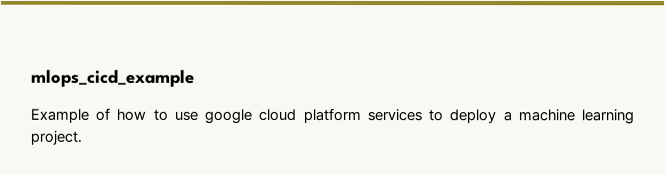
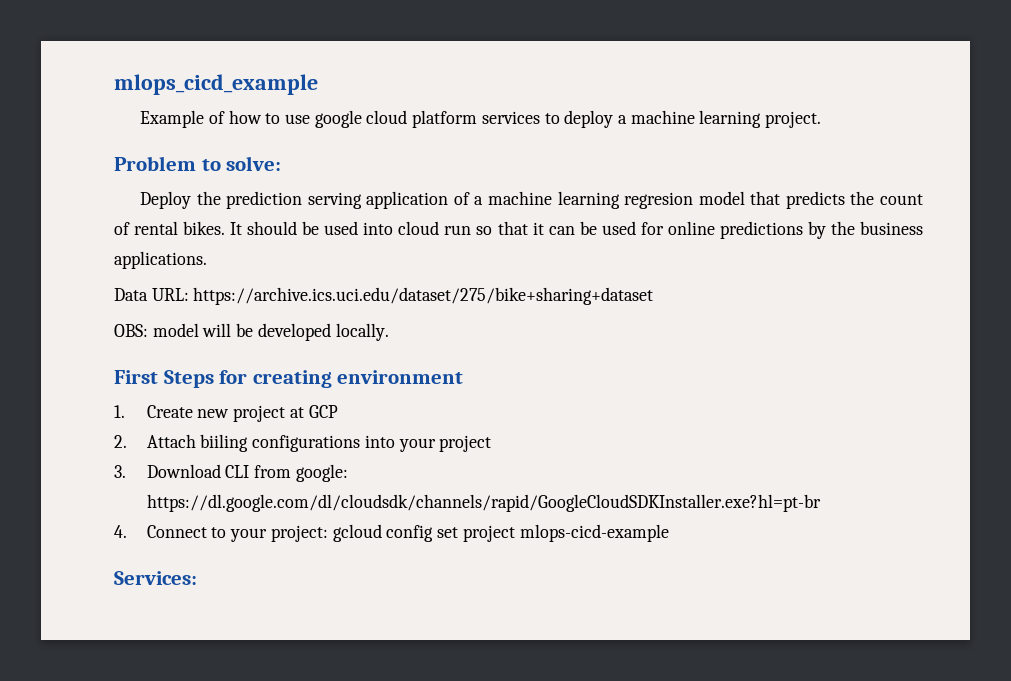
+ Problem to solve:
+ Deploy the prediction serving application of a machine learning regresion model that predicts the count of rental bikes. It should be used into cloud run so that it can be used for online predictions by the business applications.
+ Data URL: https://archive.ics.uci.edu/dataset/275/bike+sharing+dataset
+ OBS: model will be developed locally.
+ First Steps for creating environment
+ 1. Create new project at GCP
+ 2. Attach biiling configurations into your project
+ 3. Download CLI from google: https://dl.google.com/dl/cloudsdk/channels/rapid/GoogleCloudSDKInstaller.exe?hl=pt-br
+ 4. Connect to your project: gcloud config set project mlops-cicd-example
+ Services:

